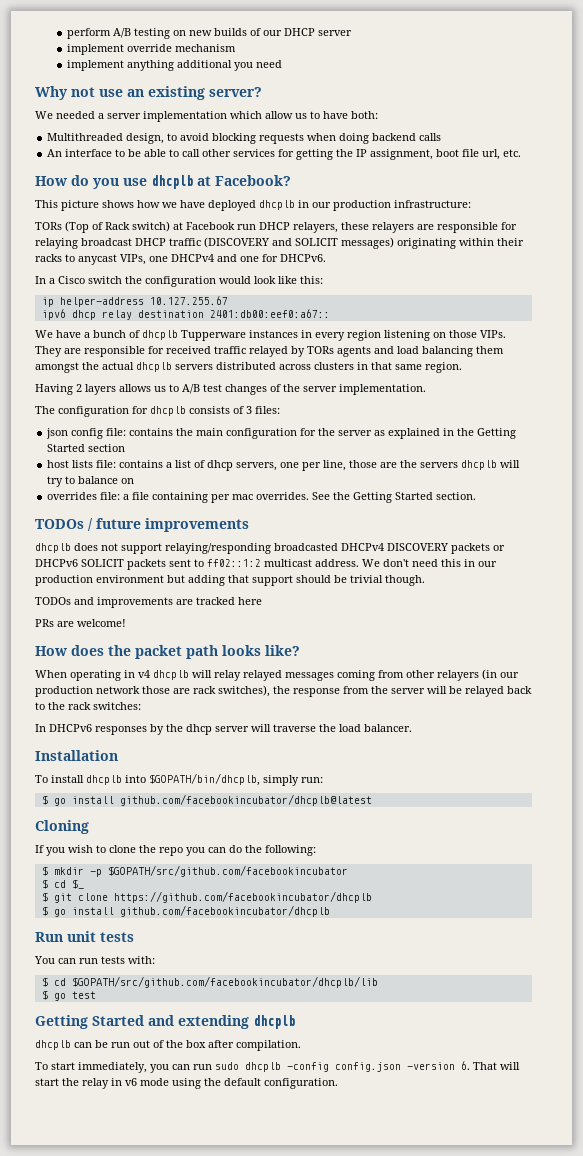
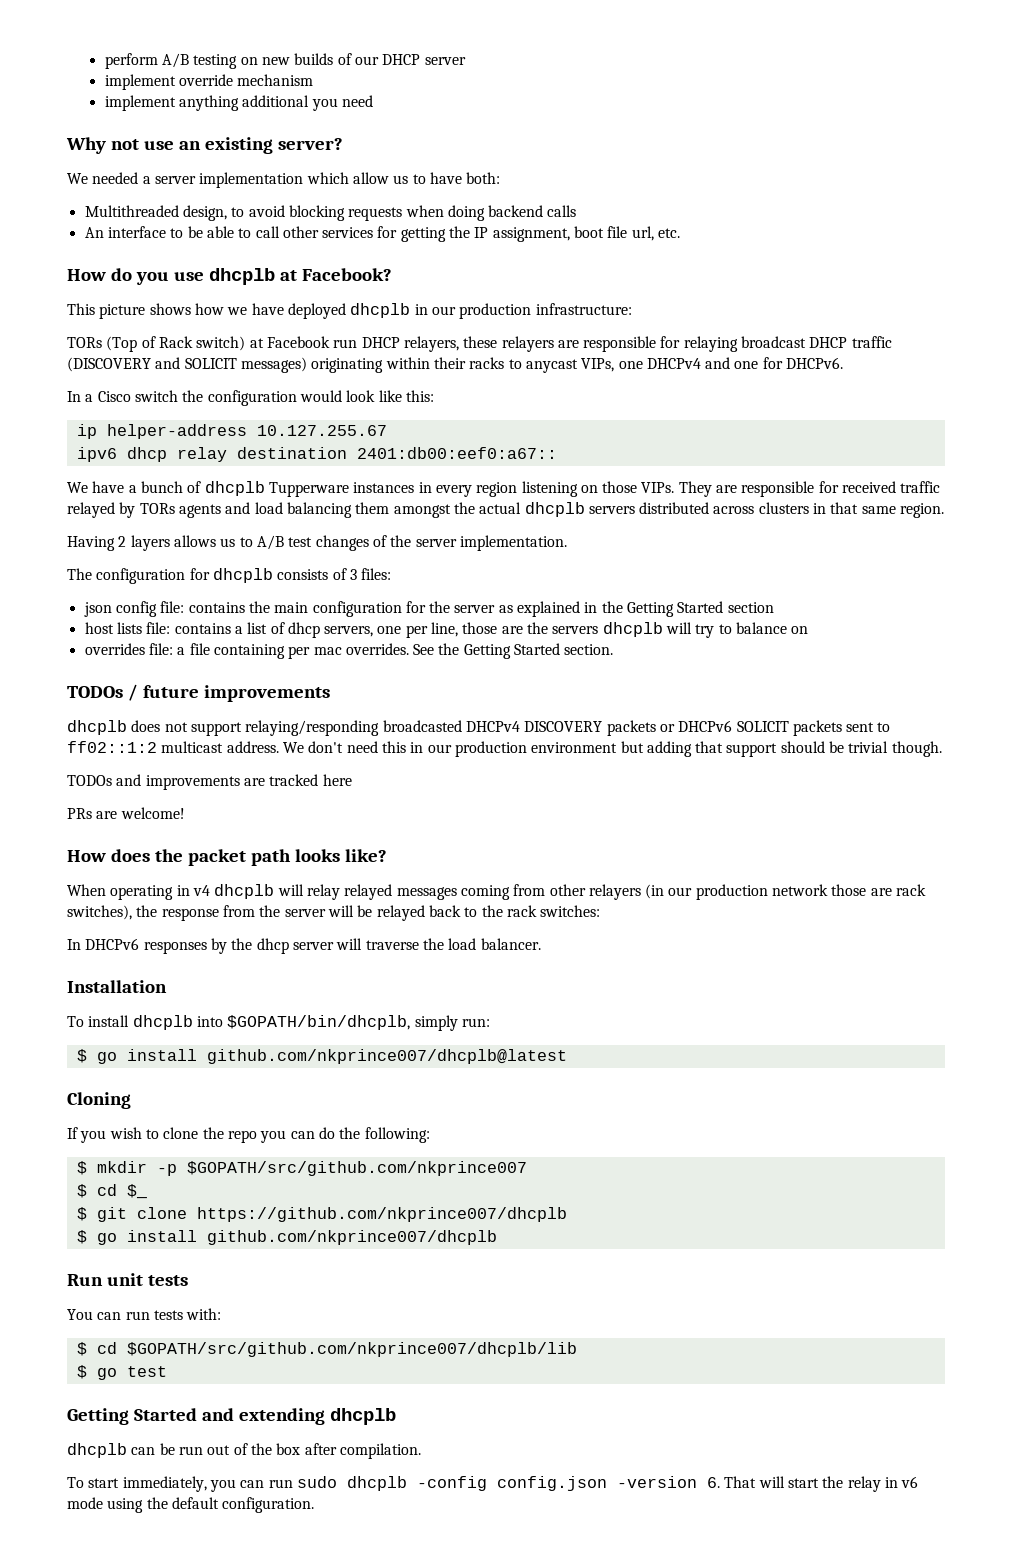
- $ go install github.com/facebookincubator/dhcplb@latest
+ $ go install github.com/nkprince007/dhcplb@latest
- $ mkdir -p $GOPATH/src/github.com/facebookincubator
+ $ mkdir -p $GOPATH/src/github.com/nkprince007
- $ git clone https://github.com/facebookincubator/dhcplb
- $ go install github.com/facebookincubator/dhcplb
+ $ git clone https://github.com/nkprince007/dhcplb
+ $ go install github.com/nkprince007/dhcplb
- $ cd $GOPATH/src/github.com/facebookincubator/dhcplb/lib
+ $ cd $GOPATH/src/github.com/nkprince007/dhcplb/lib

